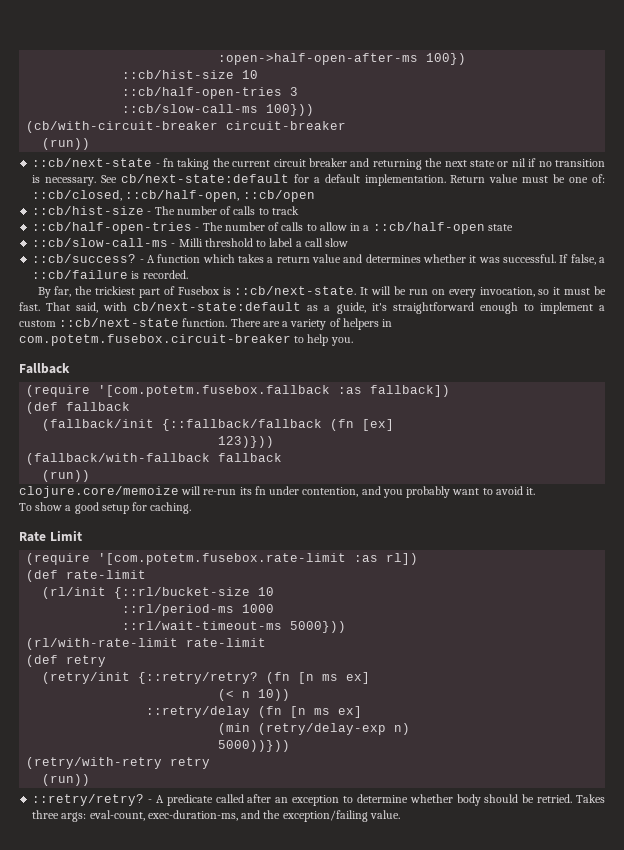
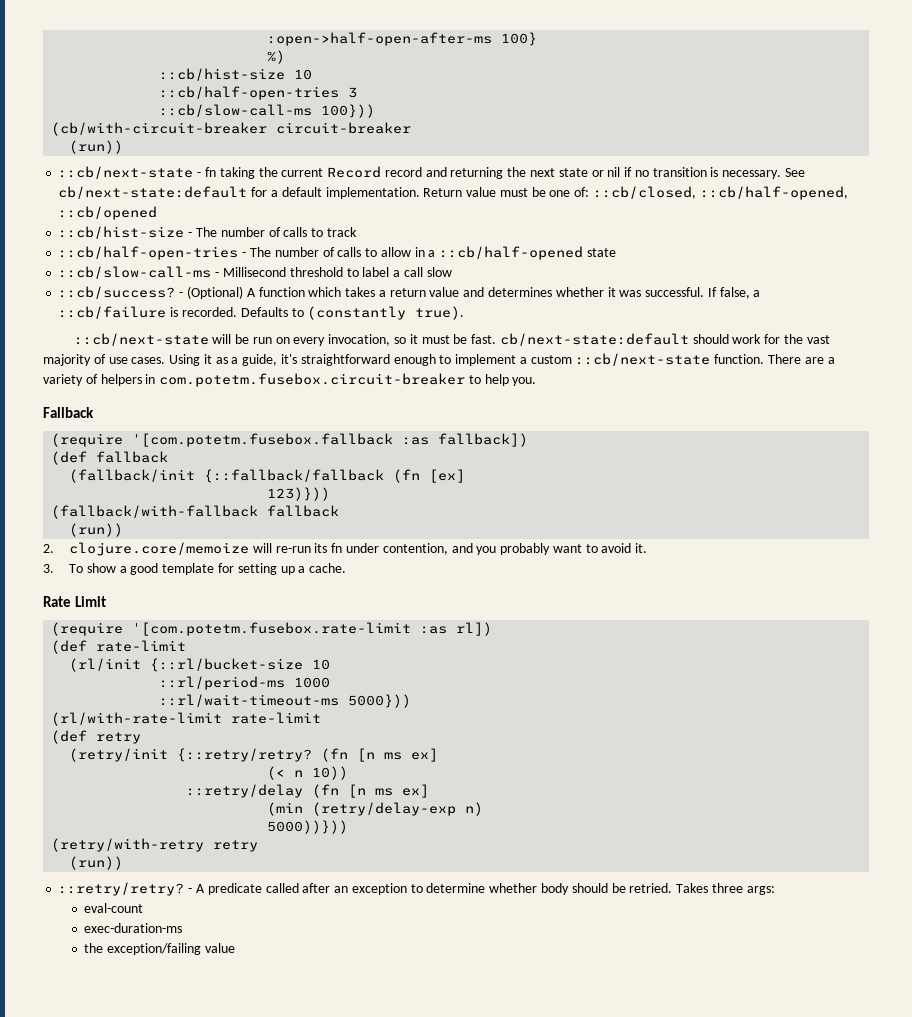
- :open->half-open-after-ms 100})
+ :open->half-open-after-ms 100}
+ %)
- ::cb/next-state - fn taking the current circuit breaker and returning the next state or nil if no transition is necessary.
+ ::cb/next-state - fn taking the current Record record and returning the next state or nil if no transition is necessary.
- Return value must be one of: ::cb/closed, ::cb/half-open, ::cb/open
+ Return value must be one of: ::cb/closed, ::cb/half-opened, ::cb/opened
- ::cb/half-open-tries - The number of calls to allow in a ::cb/half-open state
+ ::cb/half-open-tries - The number of calls to allow in a ::cb/half-opened state
- ::cb/slow-call-ms - Milli threshold to label a call slow
+ ::cb/slow-call-ms - Millisecond threshold to label a call slow
- - A function which takes a return value and determines whether it was successful.
+ - (Optional) A function which takes a return value and determines whether it was successful.
- If false, a ::cb/failure is recorded.
- By far, the trickiest part of Fusebox is ::cb/next-state. It will be run on every invocation, so it must be fast. That said, with cb/next-state:default as a guide, it's straightforward enough to implement a custom ::cb/next-state function.
+ If false, a ::cb/failure is recorded. Defaults to (constantly true).
+ ::cb/next-state will be run on every invocation, so it must be fast. cb/next-state:default should work for the vast majority of use cases. Using it as a guide, it's straightforward enough to implement a custom ::cb/next-state function.
- clojure.core/memoize will re-run its fn under contention, and you probably want to avoid it.
+ 2. clojure.core/memoize will re-run its fn under contention, and you probably want to avoid it.
- To show a good setup for caching.
+ 3. To show a good template for setting up a cache.
- Takes three args: eval-count, exec-duration-ms, and the exception/failing value.
+ Takes three args:
+ eval-count
+ exec-duration-ms
+ the exception/failing value

